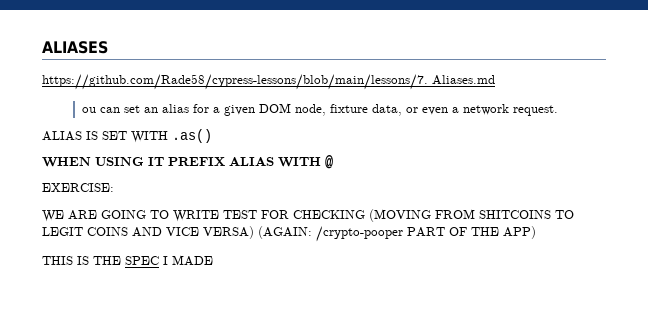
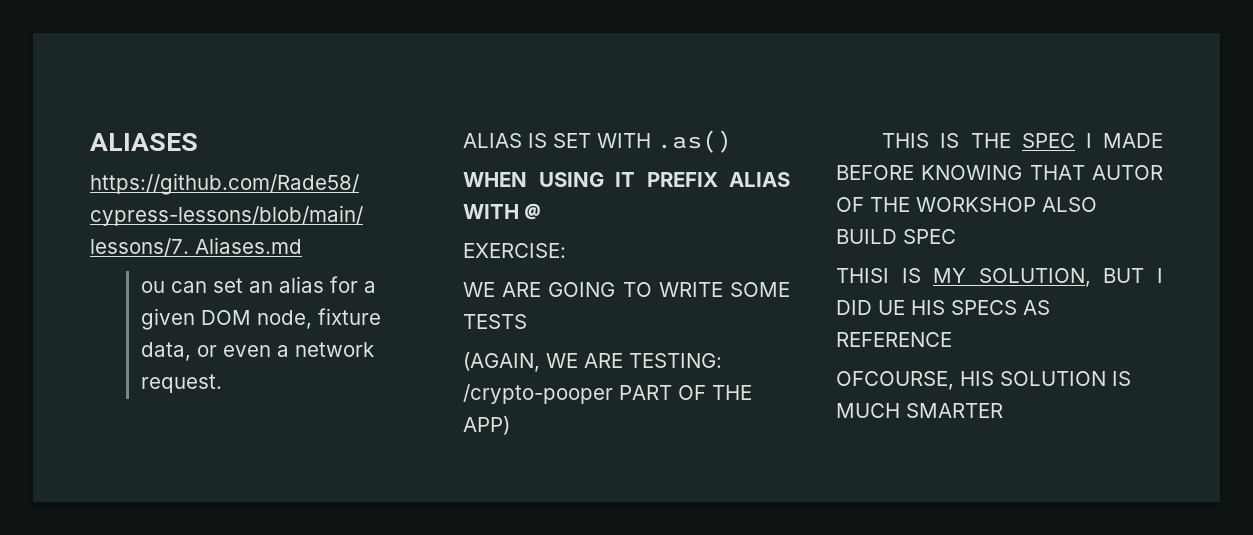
- WE ARE GOING TO WRITE TEST FOR CHECKING (MOVING FROM SHITCOINS TO LEGIT COINS AND VICE VERSA) (AGAIN: /crypto-pooper PART OF THE APP)
+ WE ARE GOING TO WRITE SOME TESTS
+ (AGAIN, WE ARE TESTING: /crypto-pooper PART OF THE APP)
- THIS IS THE SPEC I MADE
+ THIS IS THE SPEC I MADE BEFORE KNOWING THAT AUTOR OF THE WORKSHOP ALSO BUILD SPEC
+ THISI IS MY SOLUTION, BUT I DID UE HIS SPECS AS REFERENCE
+ OFCOURSE, HIS SOLUTION IS MUCH SMARTER

